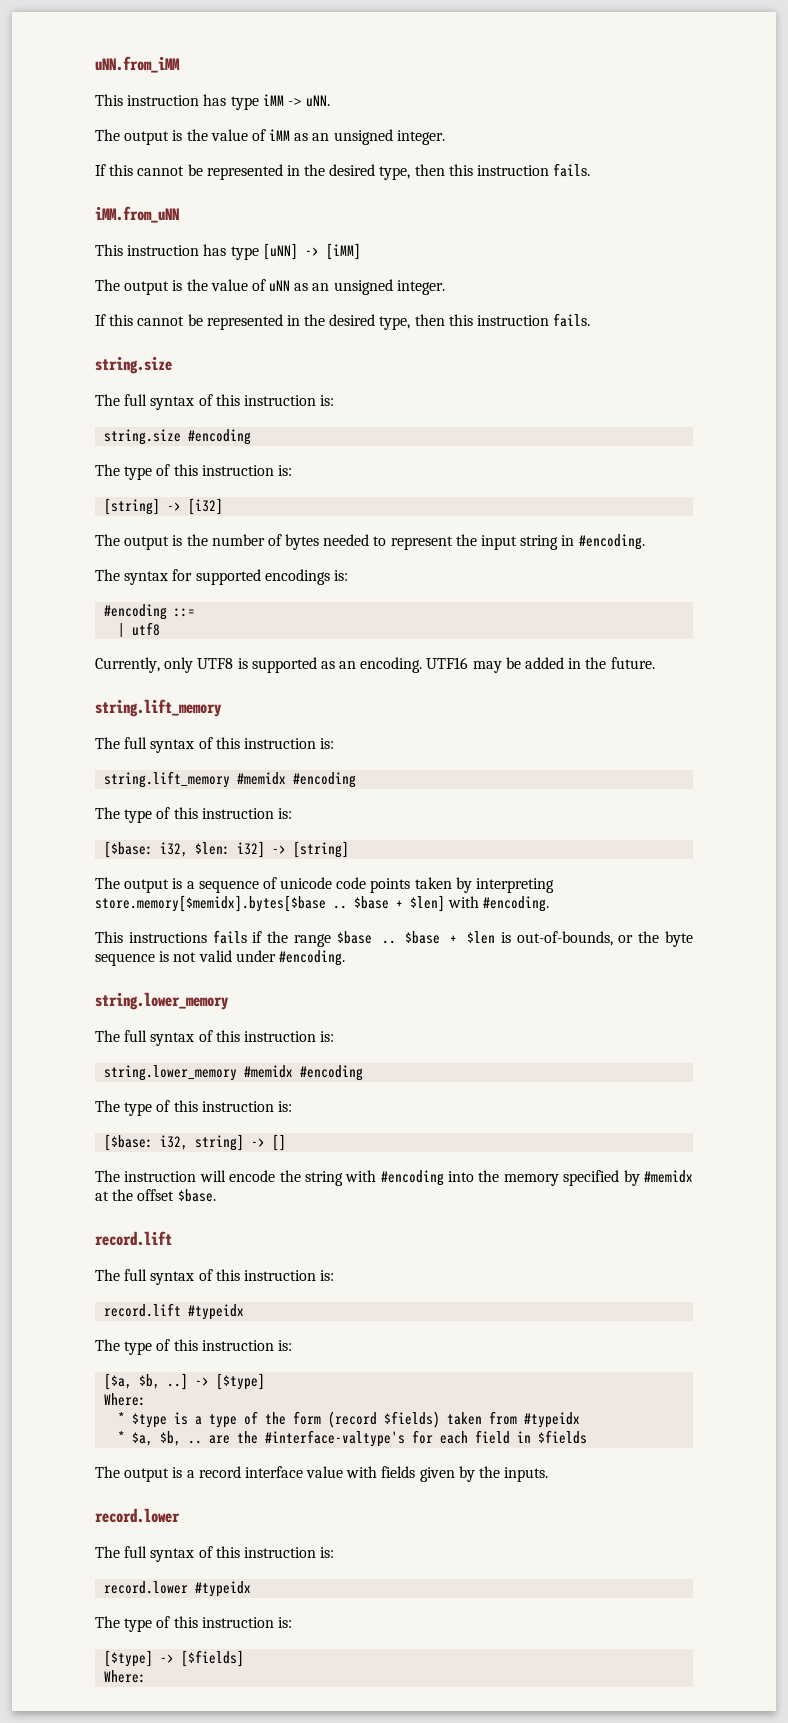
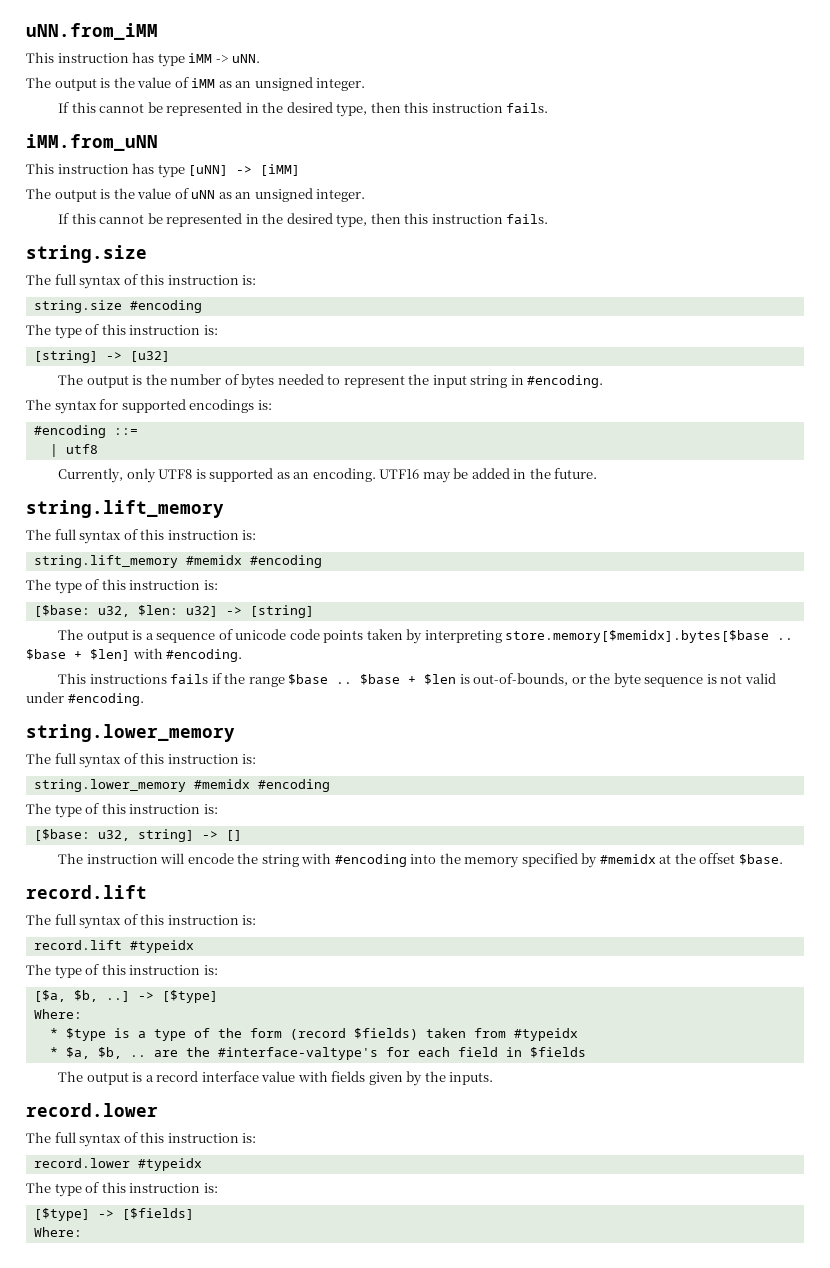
- [string] -> [i32]
+ [string] -> [u32]
- [$base: i32, $len: i32] -> [string]
+ [$base: u32, $len: u32] -> [string]
- [$base: i32, string] -> []
+ [$base: u32, string] -> []

